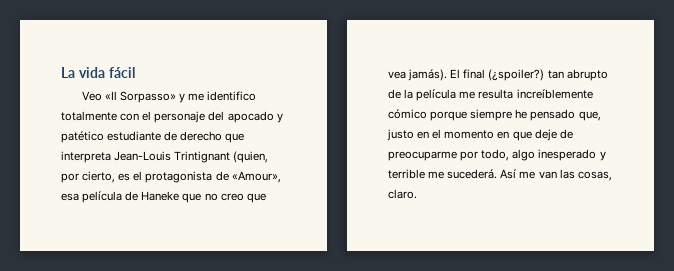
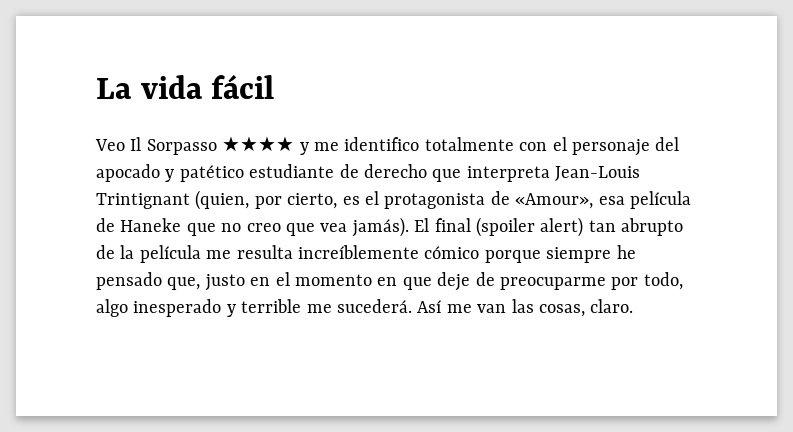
- Veo «Il Sorpasso» y me identifico totalmente con el personaje del apocado y patético estudiante de derecho que interpreta Jean-Louis Trintignant (quien, por cierto, es el protagonista de «Amour», esa película de Haneke que no creo que vea jamás).
+ Veo Il Sorpasso ★★★★ y me identifico totalmente con el personaje del apocado y patético estudiante de derecho que interpreta Jean-Louis Trintignant (quien, por cierto, es el protagonista de «Amour», esa película de Haneke que no creo que vea jamás).
- El final (¿spoiler?) tan abrupto de la película me resulta increíblemente cómico porque siempre he pensado que, justo en el momento en que deje de preocuparme por todo, algo inesperado y terrible me sucederá.
+ El final (spoiler alert) tan abrupto de la película me resulta increíblemente cómico porque siempre he pensado que, justo en el momento en que deje de preocuparme por todo, algo inesperado y terrible me sucederá.

